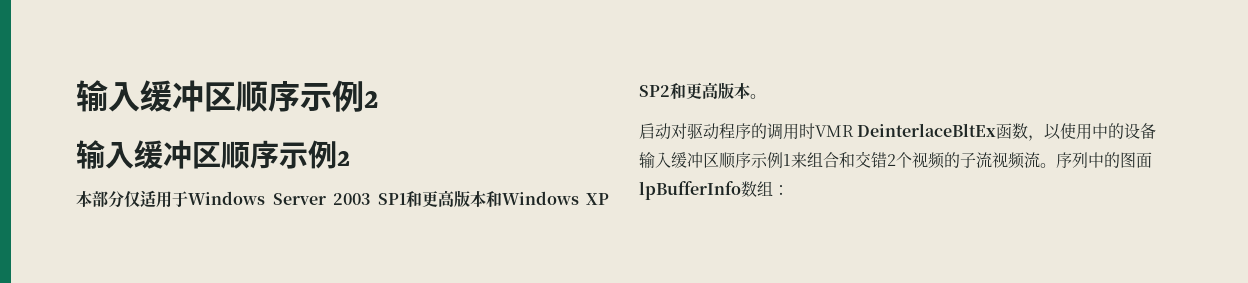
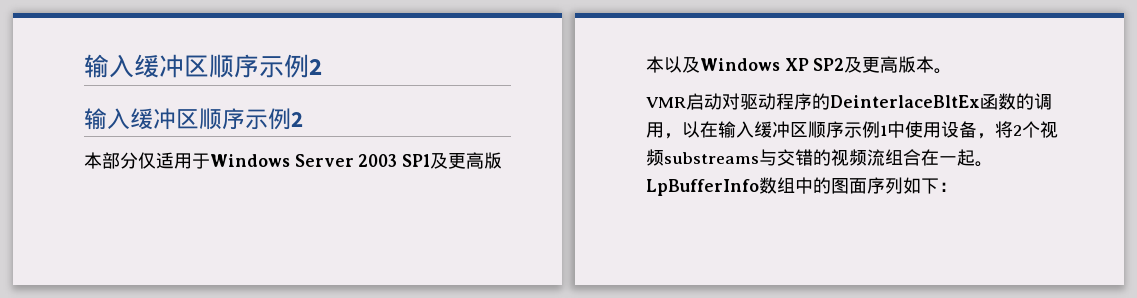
- 本部分仅适用于Windows Server 2003 SP1和更高版本和Windows XP SP2和更高版本。
+ 本部分仅适用于Windows Server 2003 SP1及更高版本以及Windows XP SP2及更高版本。
- 启动对驱动程序的调用时VMR DeinterlaceBltEx函数，以使用中的设备输入缓冲区顺序示例1来组合和交错2个视频的子流视频流。序列中的图面lpBufferInfo数组：
+ VMR启动对驱动程序的DeinterlaceBltEx函数的调用，以在输入缓冲区顺序示例1中使用设备，将2个视频substreams与交错的视频流组合在一起。LpBufferInfo数组中的图面序列如下：

